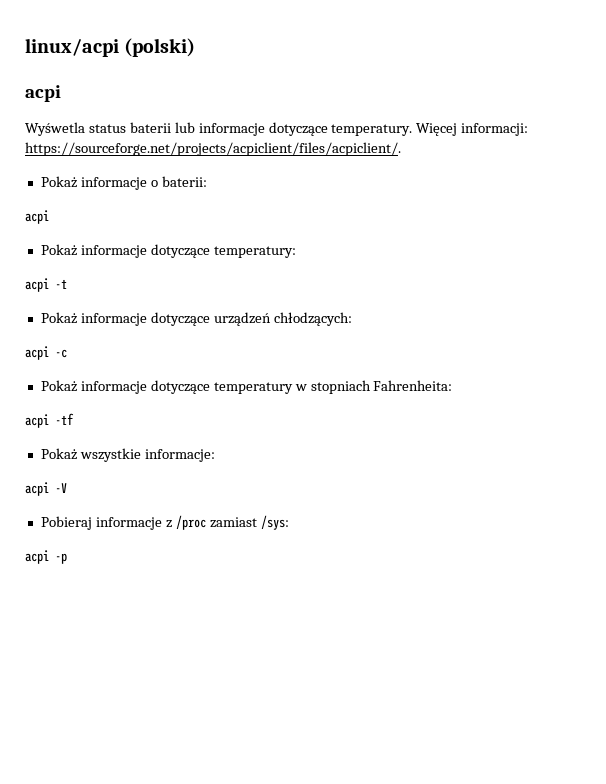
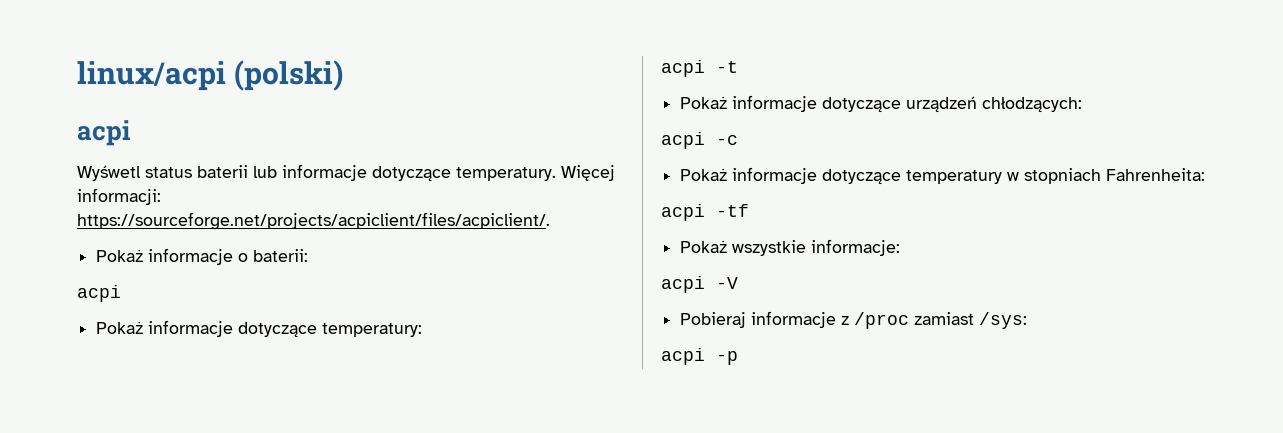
- Wyśwetla status baterii lub informacje dotyczące temperatury.
+ Wyśwetl status baterii lub informacje dotyczące temperatury.

